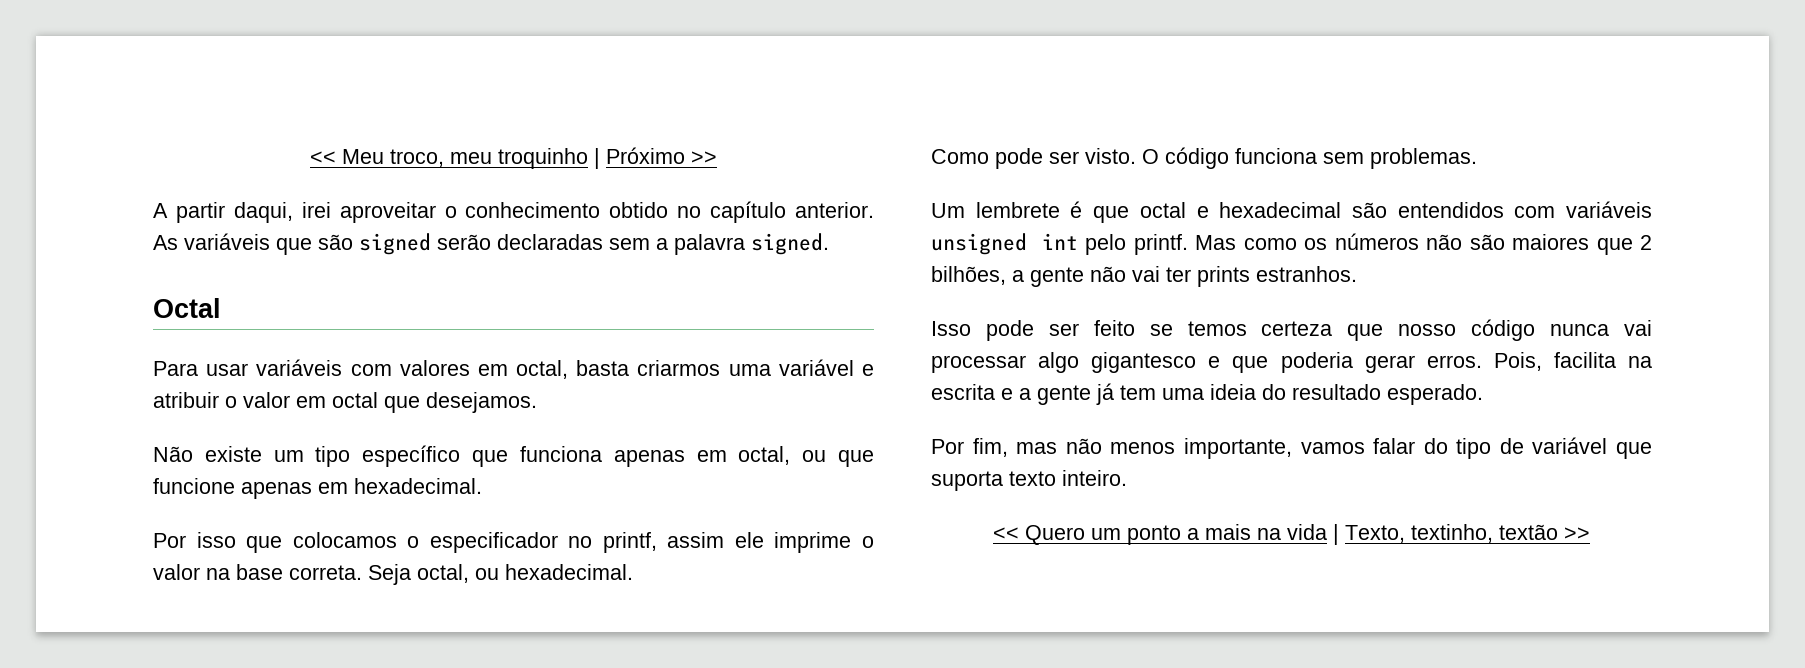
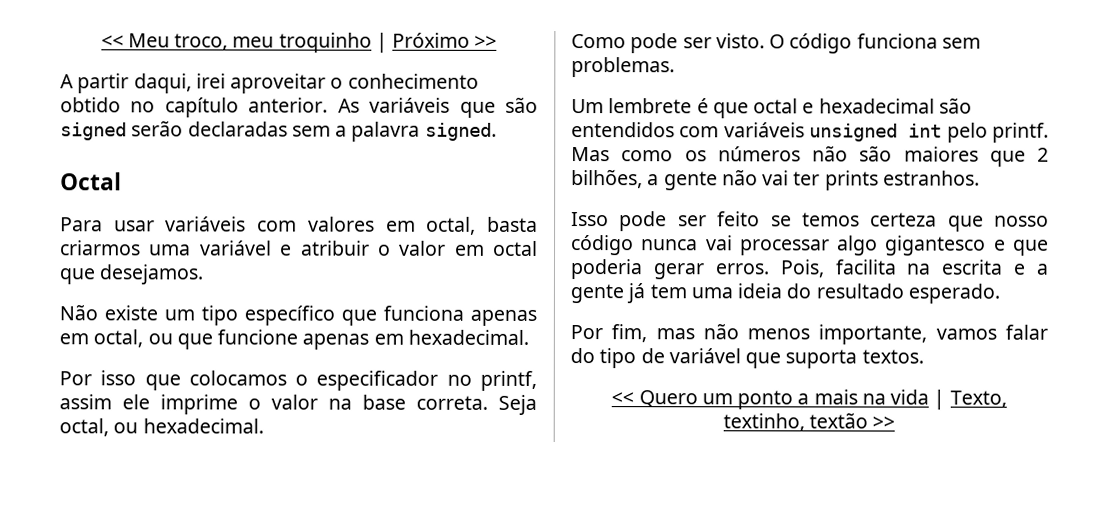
- Por fim, mas não menos importante, vamos falar do tipo de variável que suporta texto inteiro.
+ Por fim, mas não menos importante, vamos falar do tipo de variável que suporta textos.

